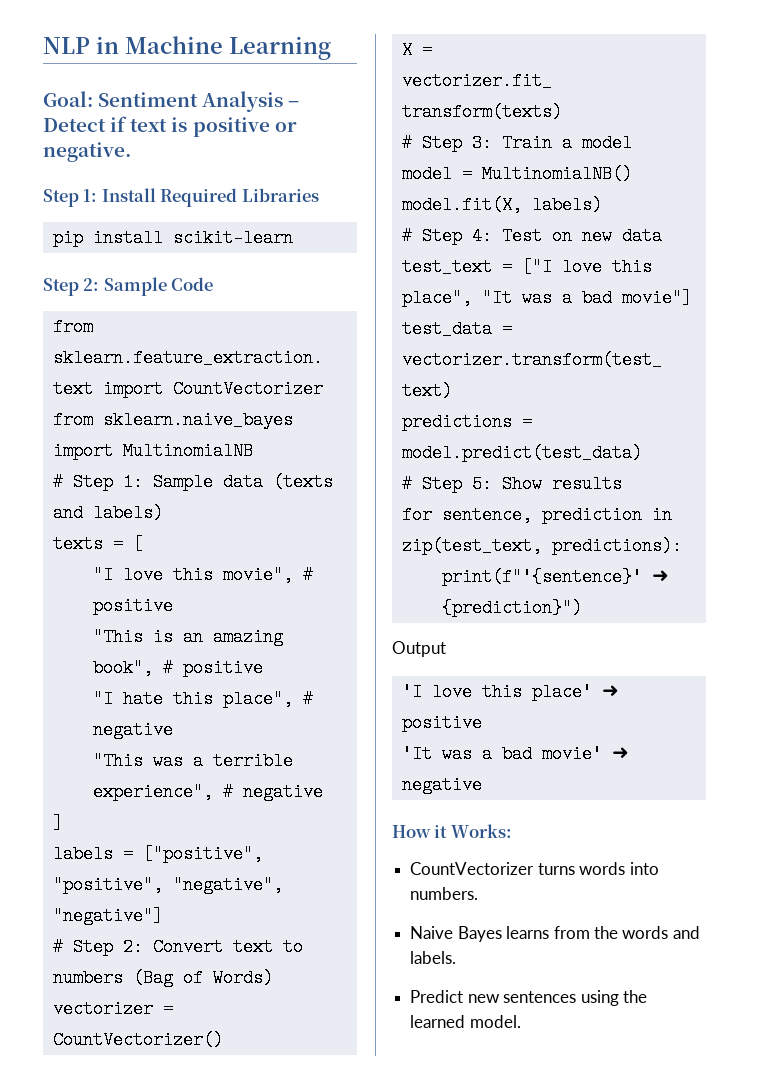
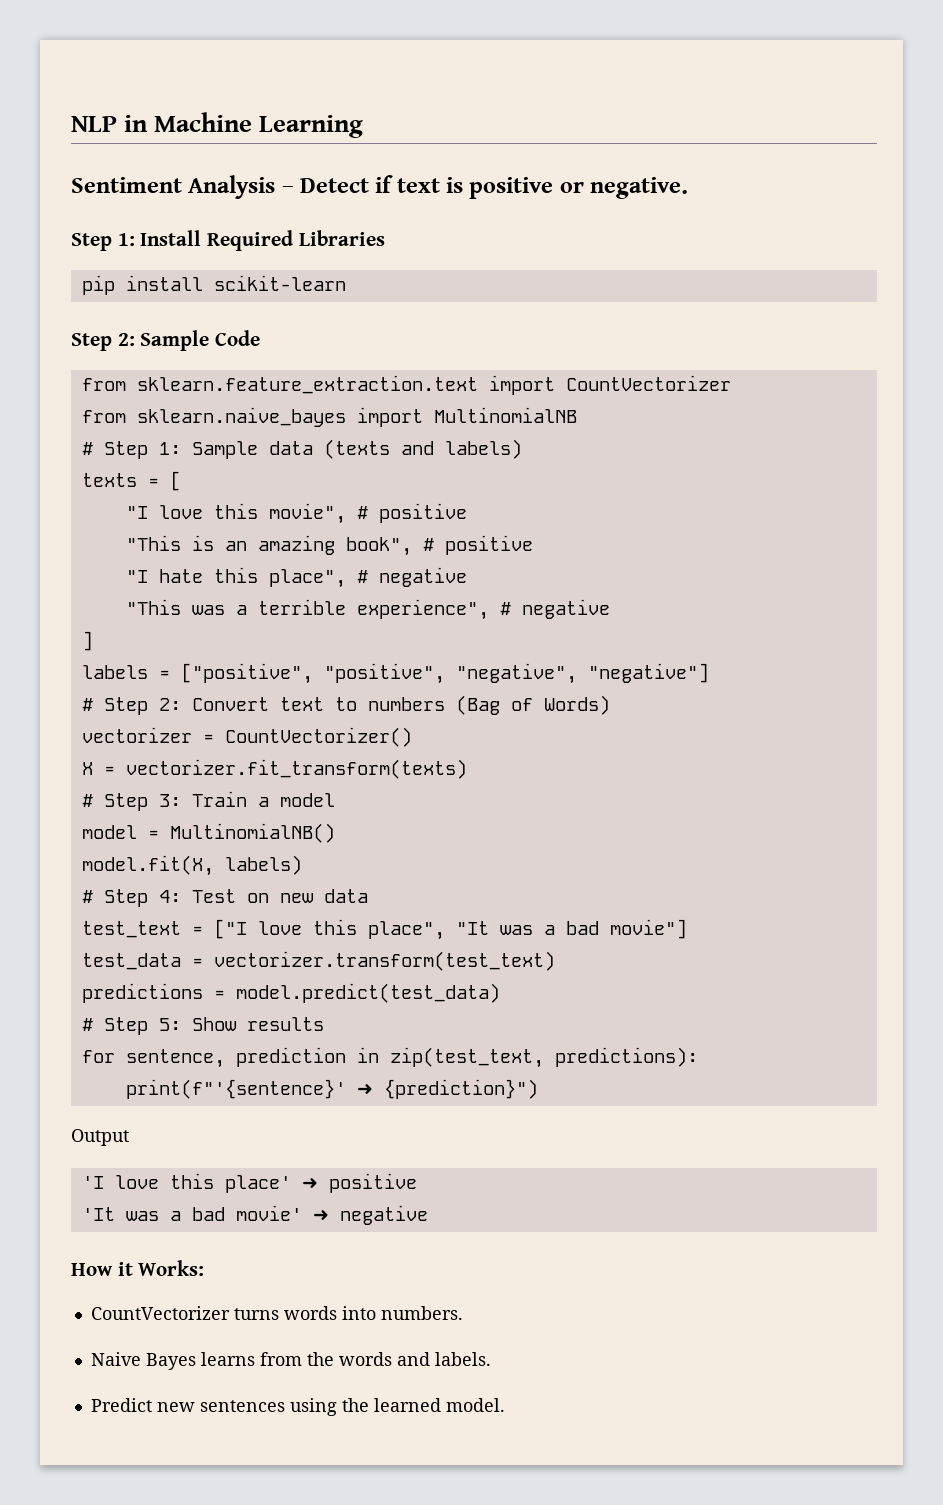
- Goal: Sentiment Analysis – Detect if text is positive or negative.
+ Sentiment Analysis – Detect if text is positive or negative.

